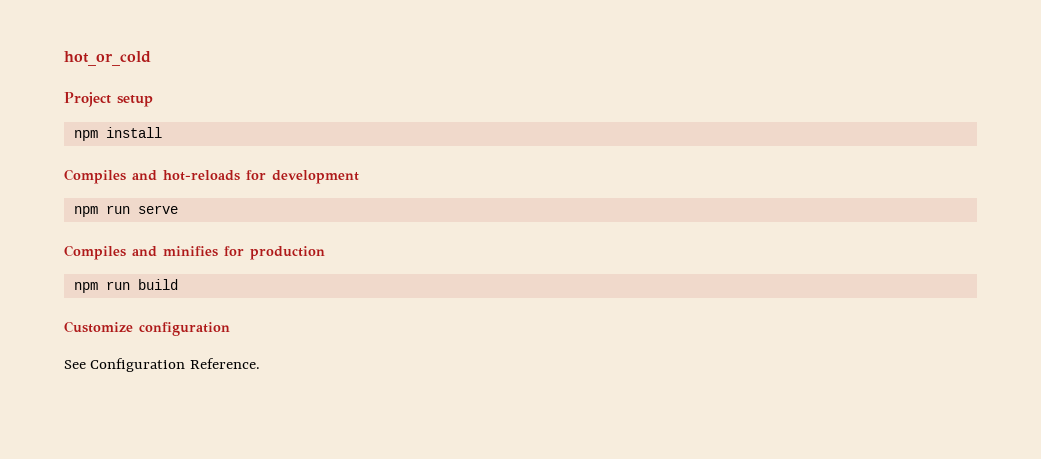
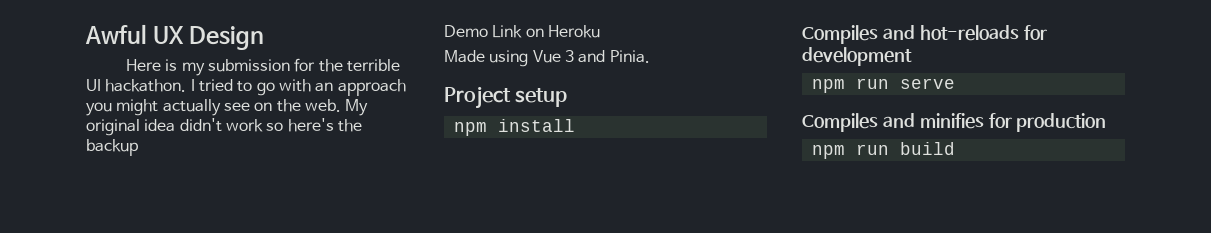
- hot_or_cold
+ Awful UX Design
+ Here is my submission for the terrible UI hackathon. I tried to go with an approach you might actually see on the web. My original idea didn't work so here's the backup
+ Demo Link on Heroku
+ Made using Vue 3 and Pinia.
- Customize configuration
- See Configuration Reference.

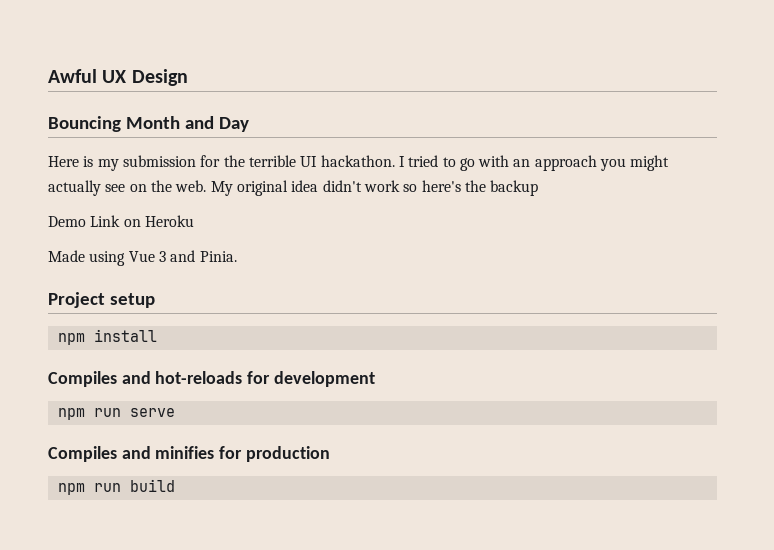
+ Bouncing Month and Day

